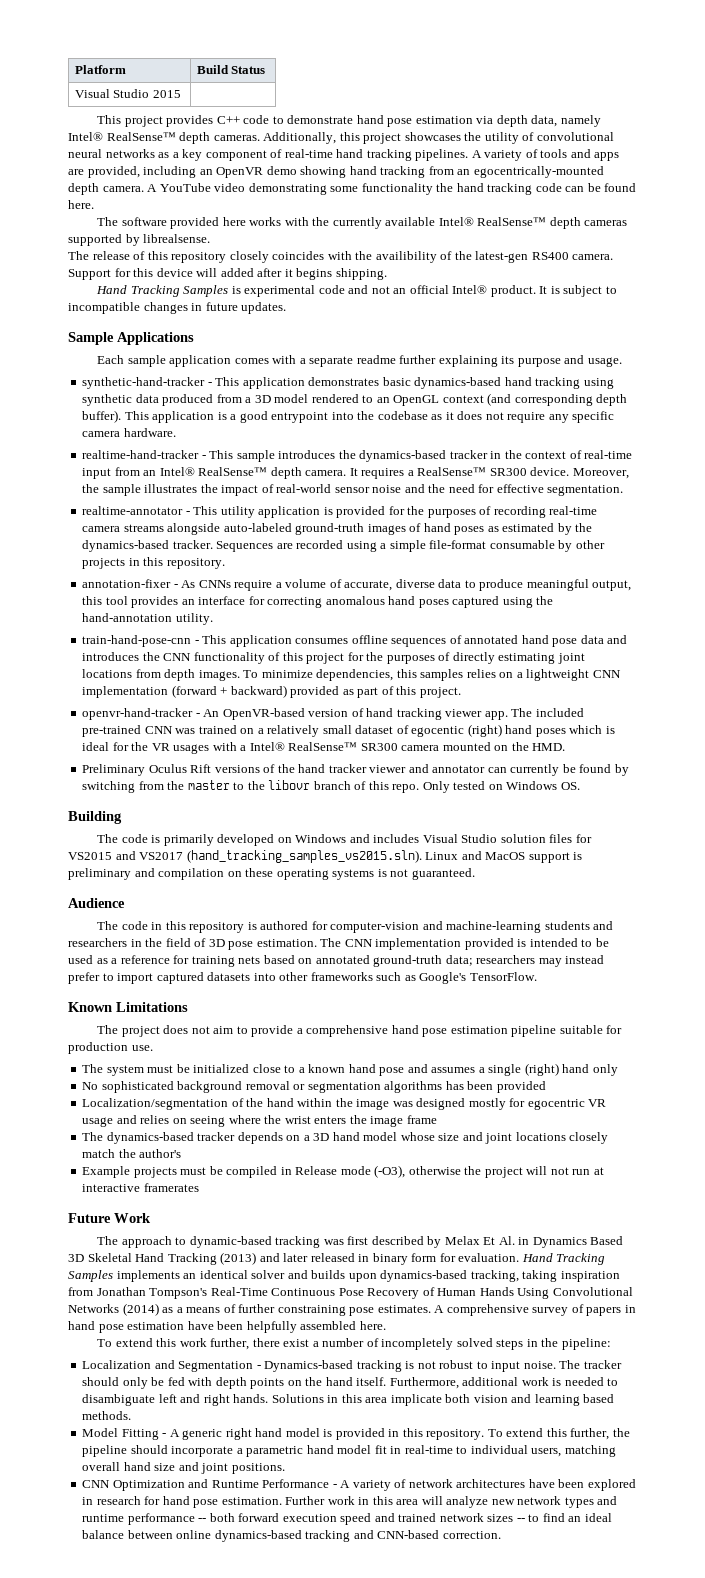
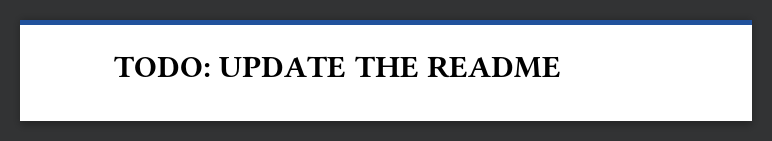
- Platform | Build Status
- Visual Studio 2015 |
- This project provides C++ code to demonstrate hand pose estimation via depth data, namely Intel® RealSense™ depth cameras. Additionally, this project showcases the utility of convolutional neural networks as a key component of real-time hand tracking pipelines. A variety of tools and apps are provided, including an OpenVR demo showing hand tracking from an egocentrically-mounted depth camera. A YouTube video demonstrating some functionality the hand tracking code can be found here.
- The software provided here works with the currently available Intel® RealSense™ depth cameras supported by librealsense.
- The release of this repository closely coincides with the availibility of the latest-gen RS400 camera. Support for this device will added after it begins shipping.
- Hand Tracking Samples is experimental code and not an official Intel® product. It is subject to incompatible changes in future updates.
- Sample Applications
- Each sample application comes with a separate readme further explaining its purpose and usage.
- synthetic-hand-tracker - This application demonstrates basic dynamics-based hand tracking using synthetic data produced from a 3D model rendered to an OpenGL context (and corresponding depth buffer). This application is a good entrypoint into the codebase as it does not require any specific camera hardware.
- realtime-hand-tracker - This sample introduces the dynamics-based tracker in the context of real-time input from an Intel® RealSense™ depth camera. It requires a RealSense™ SR300 device. Moreover, the sample illustrates the impact of real-world sensor noise and the need for effective segmentation.
- realtime-annotator - This utility application is provided for the purposes of recording real-time camera streams alongside auto-labeled ground-truth images of hand poses as estimated by the dynamics-based tracker. Sequences are recorded using a simple file-format consumable by other projects in this repository.
- annotation-fixer - As CNNs require a volume of accurate, diverse data to produce meaningful output, this tool provides an interface for correcting anomalous hand poses captured using the hand-annotation utility.
- train-hand-pose-cnn - This application consumes offline sequences of annotated hand pose data and introduces the CNN functionality of this project for the purposes of directly estimating joint locations from depth images. To minimize dependencies, this samples relies on a lightweight CNN implementation (forward + backward) provided as part of this project.
- openvr-hand-tracker - An OpenVR-based version of hand tracking viewer app. The included pre-trained CNN was trained on a relatively small dataset of egocentic (right) hand poses which is ideal for the VR usages with a Intel® RealSense™ SR300 camera mounted on the HMD.
- Preliminary Oculus Rift versions of the hand tracker viewer and annotator can currently be found by switching from the master to the libovr branch of this repo. Only tested on Windows OS.
- Building
- The code is primarily developed on Windows and includes Visual Studio solution files for VS2015 and VS2017 (hand_tracking_samples_vs2015.sln). Linux and MacOS support is preliminary and compilation on these operating systems is not guaranteed.
- Audience
- The code in this repository is authored for computer-vision and machine-learning students and researchers in the field of 3D pose estimation. The CNN implementation provided is intended to be used as a reference for training nets based on annotated ground-truth data; researchers may instead prefer to import captured datasets into other frameworks such as Google's TensorFlow.
- Known Limitations
- The project does not aim to provide a comprehensive hand pose estimation pipeline suitable for production use.
- The system must be initialized close to a known hand pose and assumes a single (right) hand only
- No sophisticated background removal or segmentation algorithms has been provided
- Localization/segmentation of the hand within the image was designed mostly for egocentric VR usage and relies on seeing where the wrist enters the image frame
- The dynamics-based tracker depends on a 3D hand model whose size and joint locations closely match the author's
- Example projects must be compiled in Release mode (-O3), otherwise the project will not run at interactive framerates
- Future Work
- The approach to dynamic-based tracking was first described by Melax Et Al. in Dynamics Based 3D Skeletal Hand Tracking (2013) and later released in binary form for evaluation. Hand Tracking Samples implements an identical solver and builds upon dynamics-based tracking, taking inspiration from Jonathan Tompson's Real-Time Continuous Pose Recovery of Human Hands Using Convolutional Networks (2014) as a means of further constraining pose estimates. A comprehensive survey of papers in hand pose estimation have been helpfully assembled here.
- To extend this work further, there exist a number of incompletely solved steps in the pipeline:
- Localization and Segmentation - Dynamics-based tracking is not robust to input noise. The tracker should only be fed with depth points on the hand itself. Furthermore, additional work is needed to disambiguate left and right hands. Solutions in this area implicate both vision and learning based methods.
- Model Fitting - A generic right hand model is provided in this repository. To extend this further, the pipeline should incorporate a parametric hand model fit in real-time to individual users, matching overall hand size and joint positions.
- CNN Optimization and Runtime Performance - A variety of network architectures have been explored in research for hand pose estimation. Further work in this area will analyze new network types and runtime performance -- both forward execution speed and trained network sizes -- to find an ideal balance between online dynamics-based tracking and CNN-based correction.
+ TODO: UPDATE THE README

